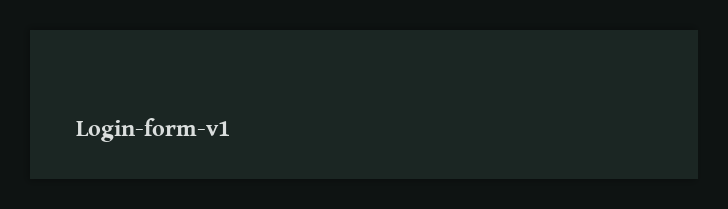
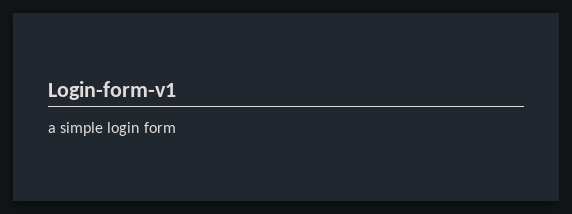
+ a simple login form

